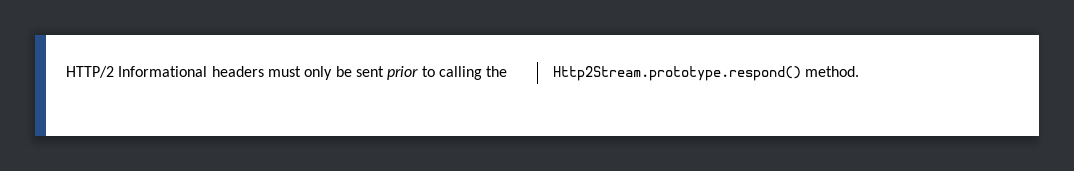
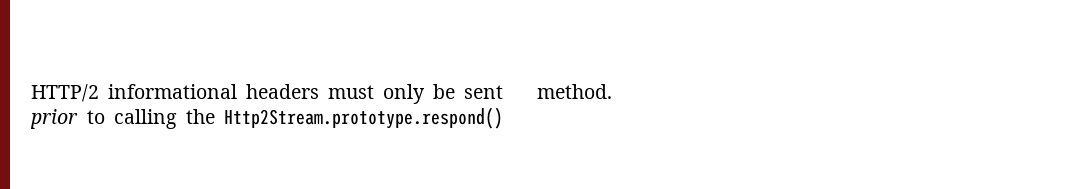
- HTTP/2 Informational headers must only be sent prior to calling the Http2Stream.prototype.respond() method.
+ HTTP/2 informational headers must only be sent prior to calling the Http2Stream.prototype.respond() method.

